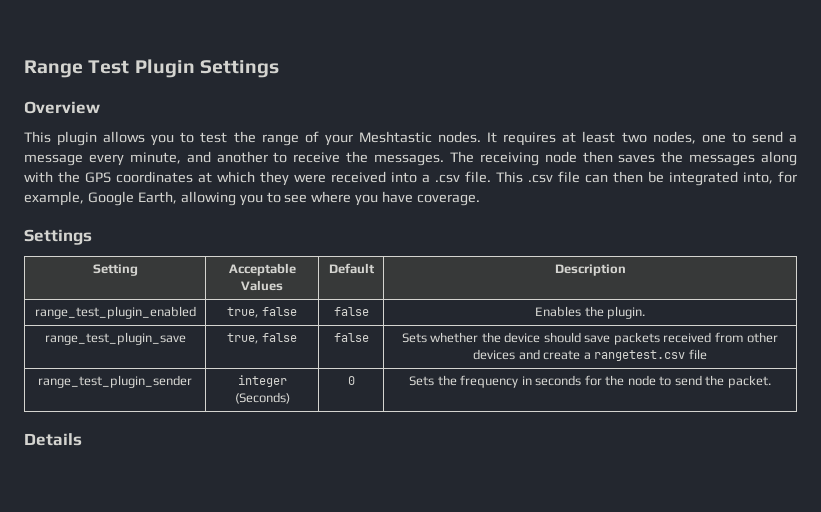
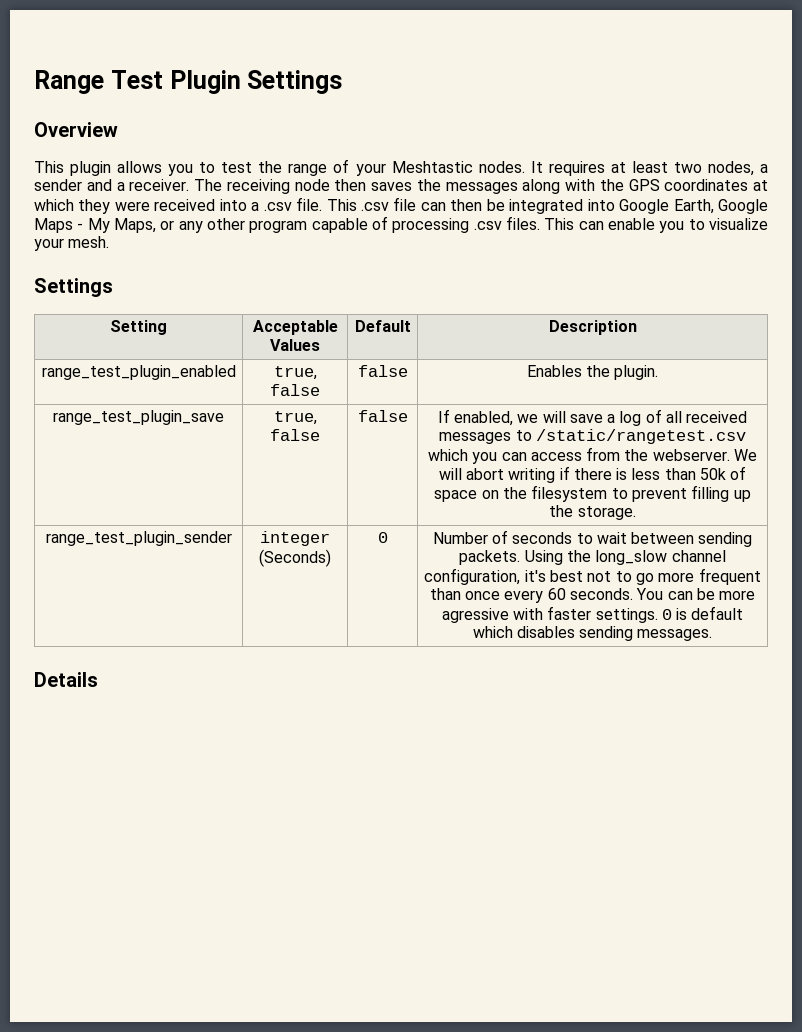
- It requires at least two nodes, one to send a message every minute, and another to receive the messages.
+ It requires at least two nodes, a sender and a receiver.
- This .csv file can then be integrated into, for example, Google Earth, allowing you to see where you have coverage.
+ This .csv file can then be integrated into Google Earth, Google Maps - My Maps, or any other program capable of processing .csv files. This can enable you to visualize your mesh.
- Sets whether the device should save packets received from other devices and create a rangetest.csv file
- range_test_plugin_sender | integer (Seconds) | 0 | Sets the frequency in seconds for the node to send the packet.
+ If enabled, we will save a log of all received messages to /static/rangetest.csv which you can access from the webserver. We will abort writing if there is less than 50k of space on the filesystem to prevent filling up the storage.
+ range_test_plugin_sender | integer (Seconds) | 0 | Number of seconds to wait between sending packets. Using the long_slow channel configuration, it's best not to go more frequent than once every 60 seconds. You can be more agressive with faster settings. 0 is default which disables sending messages.

